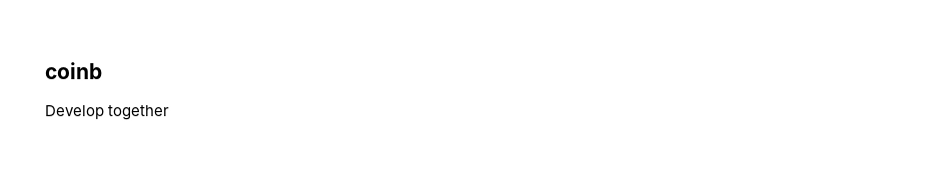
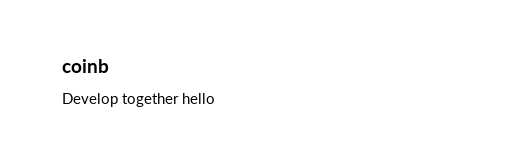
- Develop together
+ Develop together hello

